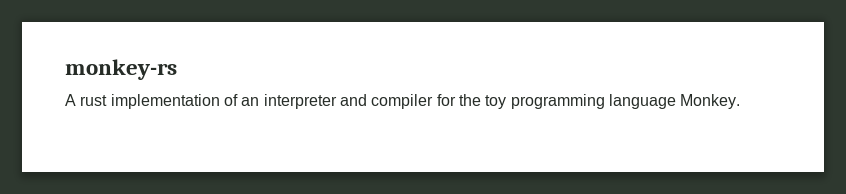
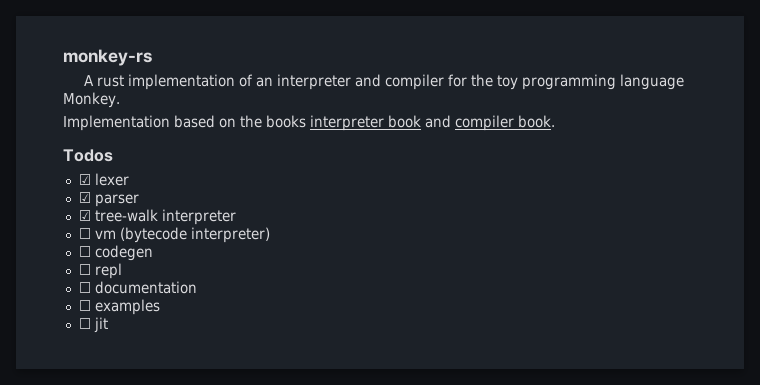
+ Implementation based on the books interpreter book and compiler book.
+ Todos
+ ☑ lexer
+ ☑ parser
+ ☑ tree-walk interpreter
+ ☐ vm (bytecode interpreter)
+ ☐ codegen
+ ☐ repl
+ ☐ documentation
+ ☐ examples
+ ☐ jit

